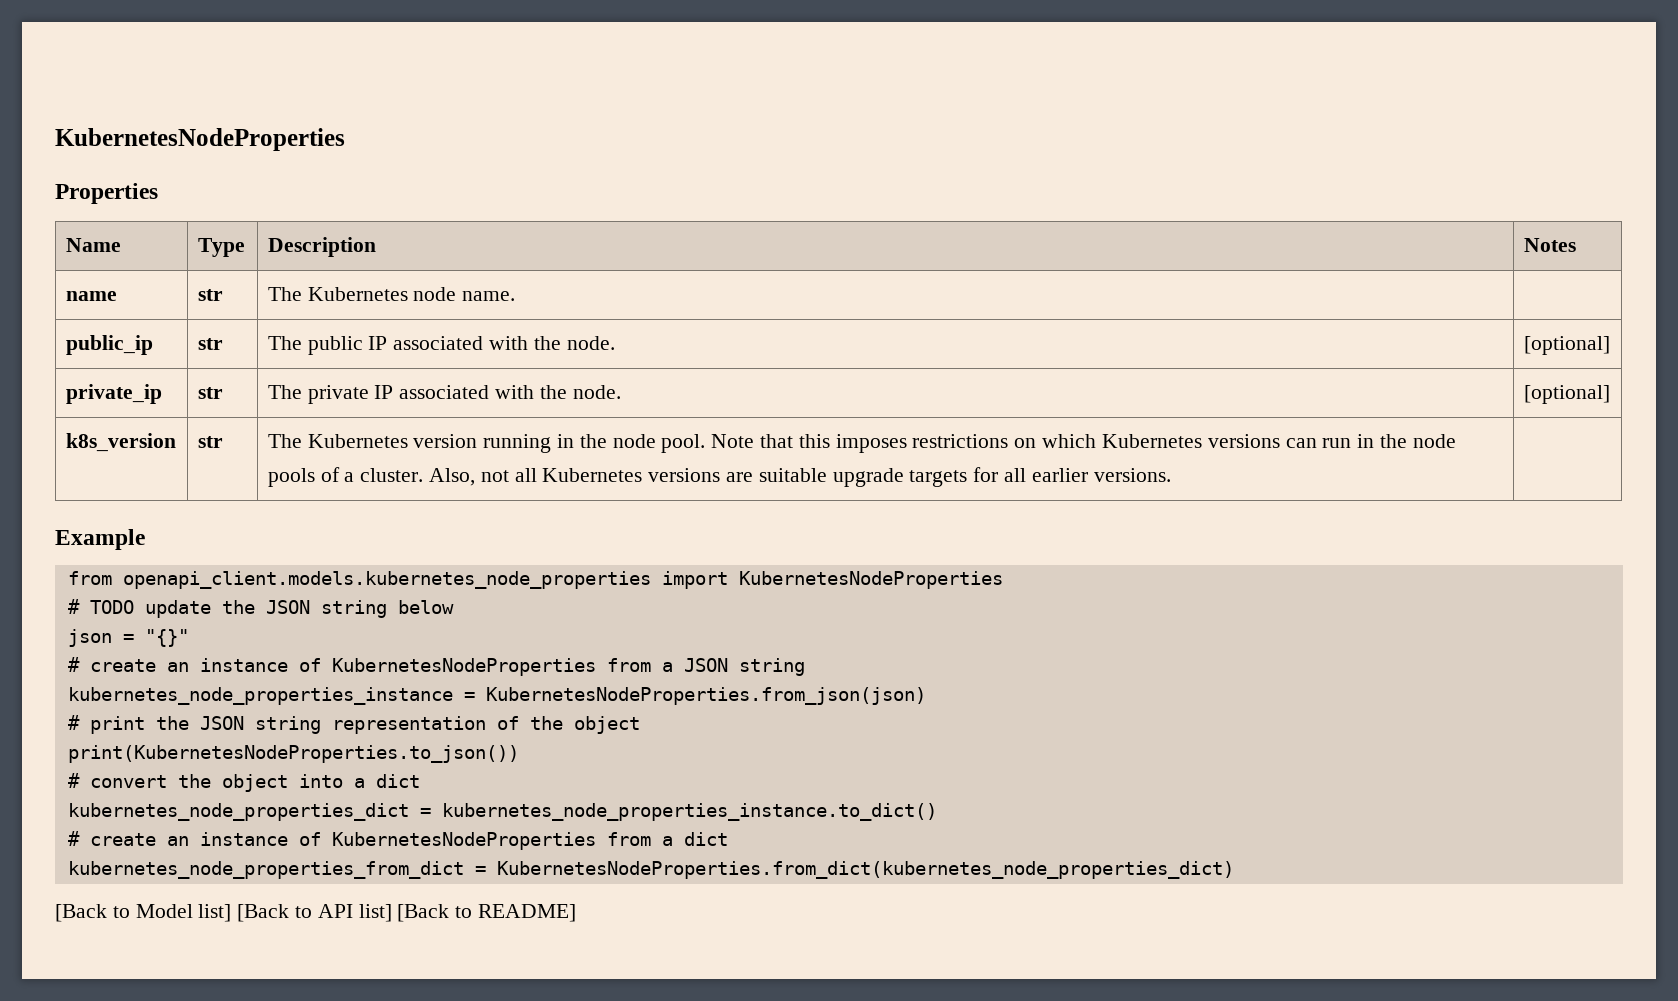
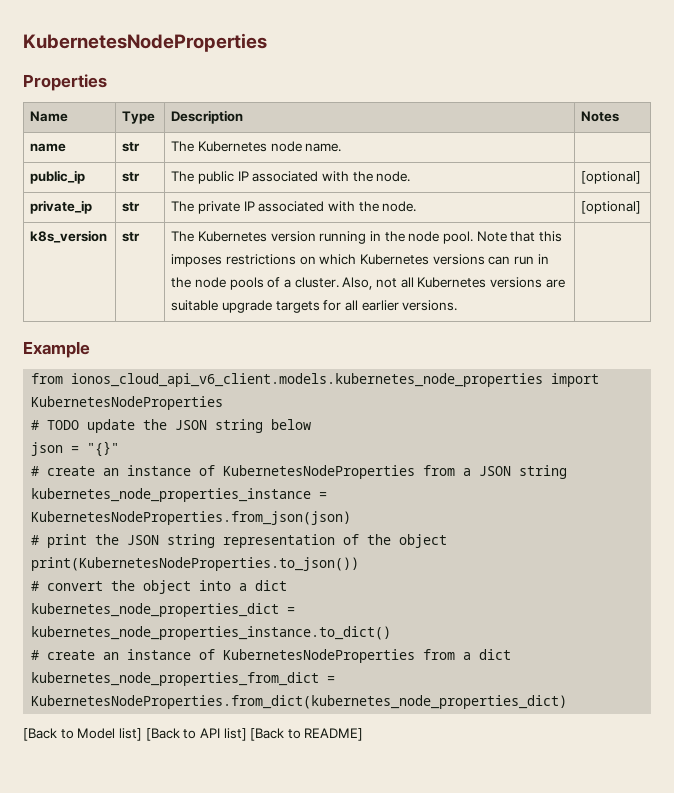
- from openapi_client.models.kubernetes_node_properties import KubernetesNodeProperties
+ from ionos_cloud_api_v6_client.models.kubernetes_node_properties import KubernetesNodeProperties

